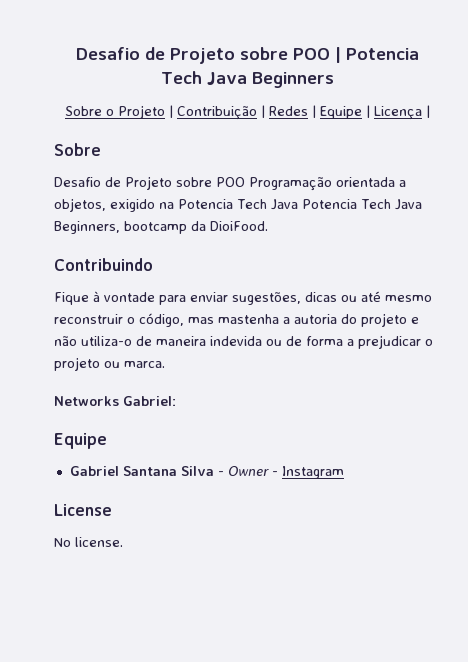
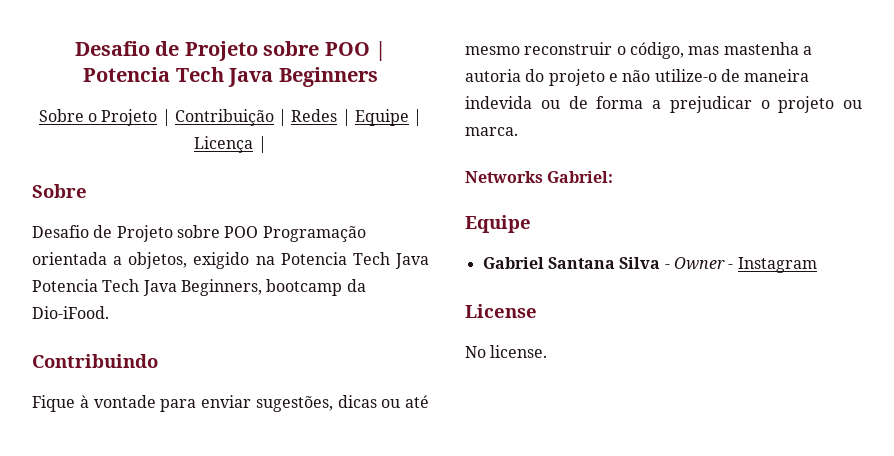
- Desafio de Projeto sobre POO Programação orientada a objetos, exigido na Potencia Tech Java Potencia Tech Java Beginners, bootcamp da DioiFood.
+ Desafio de Projeto sobre POO Programação orientada a objetos, exigido na Potencia Tech Java Potencia Tech Java Beginners, bootcamp da Dio-iFood.
- Fique à vontade para enviar sugestões, dicas ou até mesmo reconstruir o código, mas mastenha a autoria do projeto e não utiliza-o de maneira indevida ou de forma a prejudicar o projeto ou marca.
+ Fique à vontade para enviar sugestões, dicas ou até mesmo reconstruir o código, mas mastenha a autoria do projeto e não utilize-o de maneira indevida ou de forma a prejudicar o projeto ou marca.

